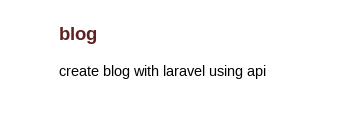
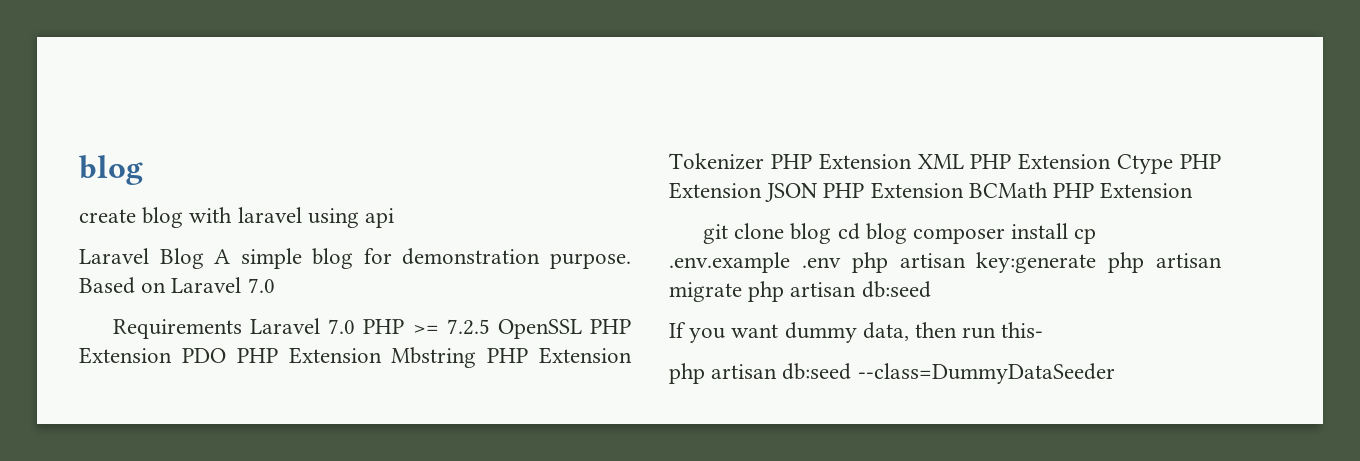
+ Laravel Blog A simple blog for demonstration purpose. Based on Laravel 7.0
+ Requirements Laravel 7.0 PHP >= 7.2.5 OpenSSL PHP Extension PDO PHP Extension Mbstring PHP Extension Tokenizer PHP Extension XML PHP Extension Ctype PHP Extension JSON PHP Extension BCMath PHP Extension
+ git clone blog cd blog composer install cp .env.example .env php artisan key:generate php artisan migrate php artisan db:seed
+ If you want dummy data, then run this-
+ php artisan db:seed --class=DummyDataSeeder

